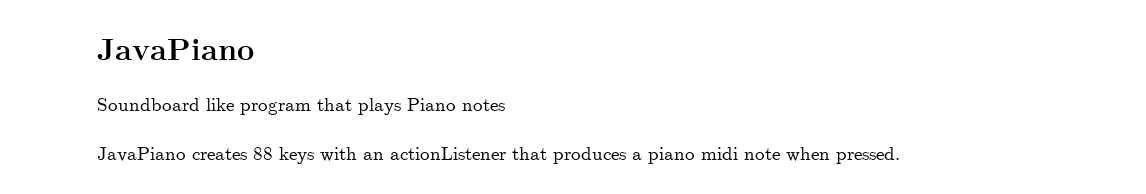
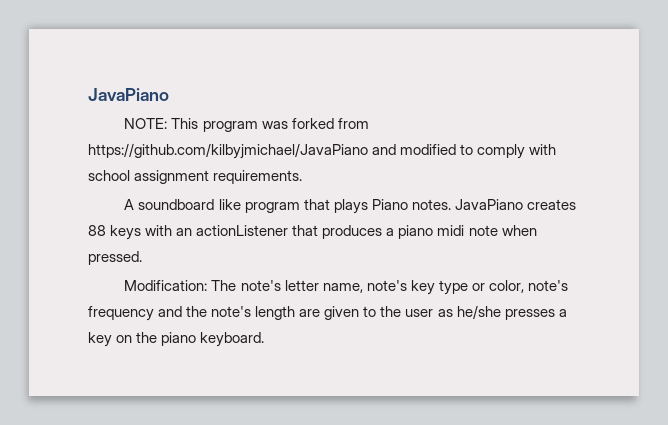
- Soundboard like program that plays Piano notes
- JavaPiano creates 88 keys with an actionListener that produces a piano midi note when pressed.
+ NOTE: This program was forked from https://github.com/kilbyjmichael/JavaPiano and modified to comply with school assignment requirements.
+ A soundboard like program that plays Piano notes. JavaPiano creates 88 keys with an actionListener that produces a piano midi note when pressed.
+ Modification: The note's letter name, note's key type or color, note's frequency and the note's length are given to the user as he/she presses a key on the piano keyboard.

